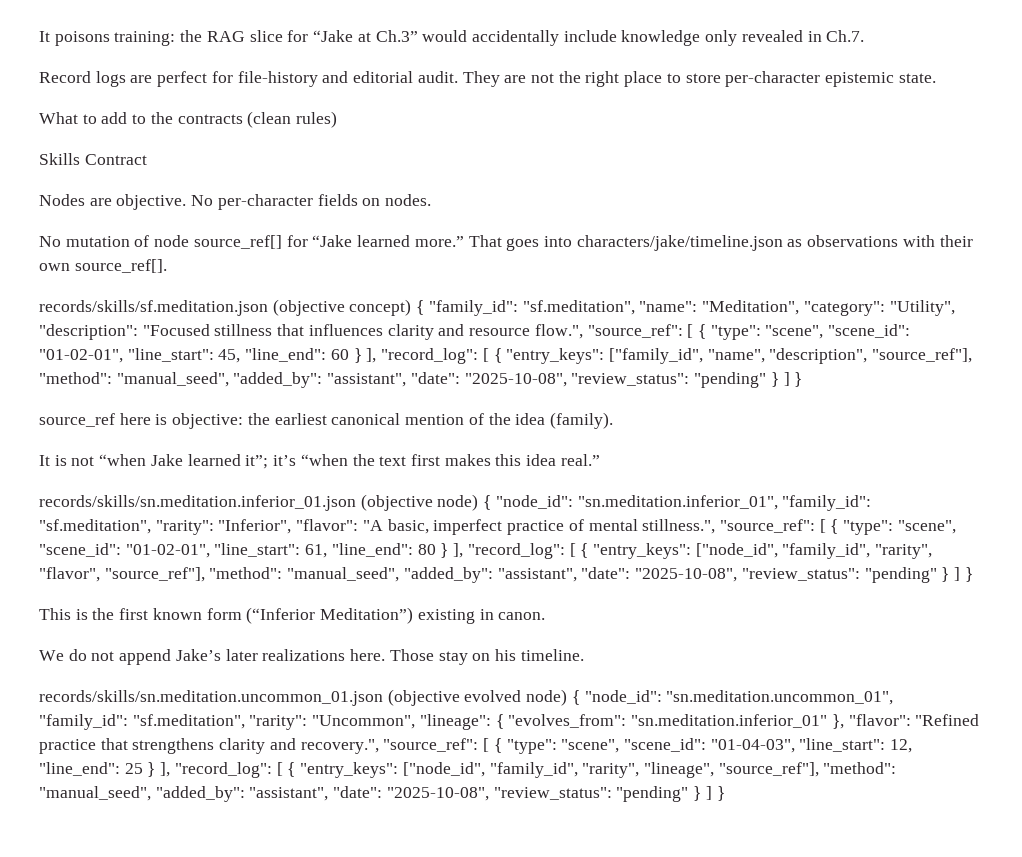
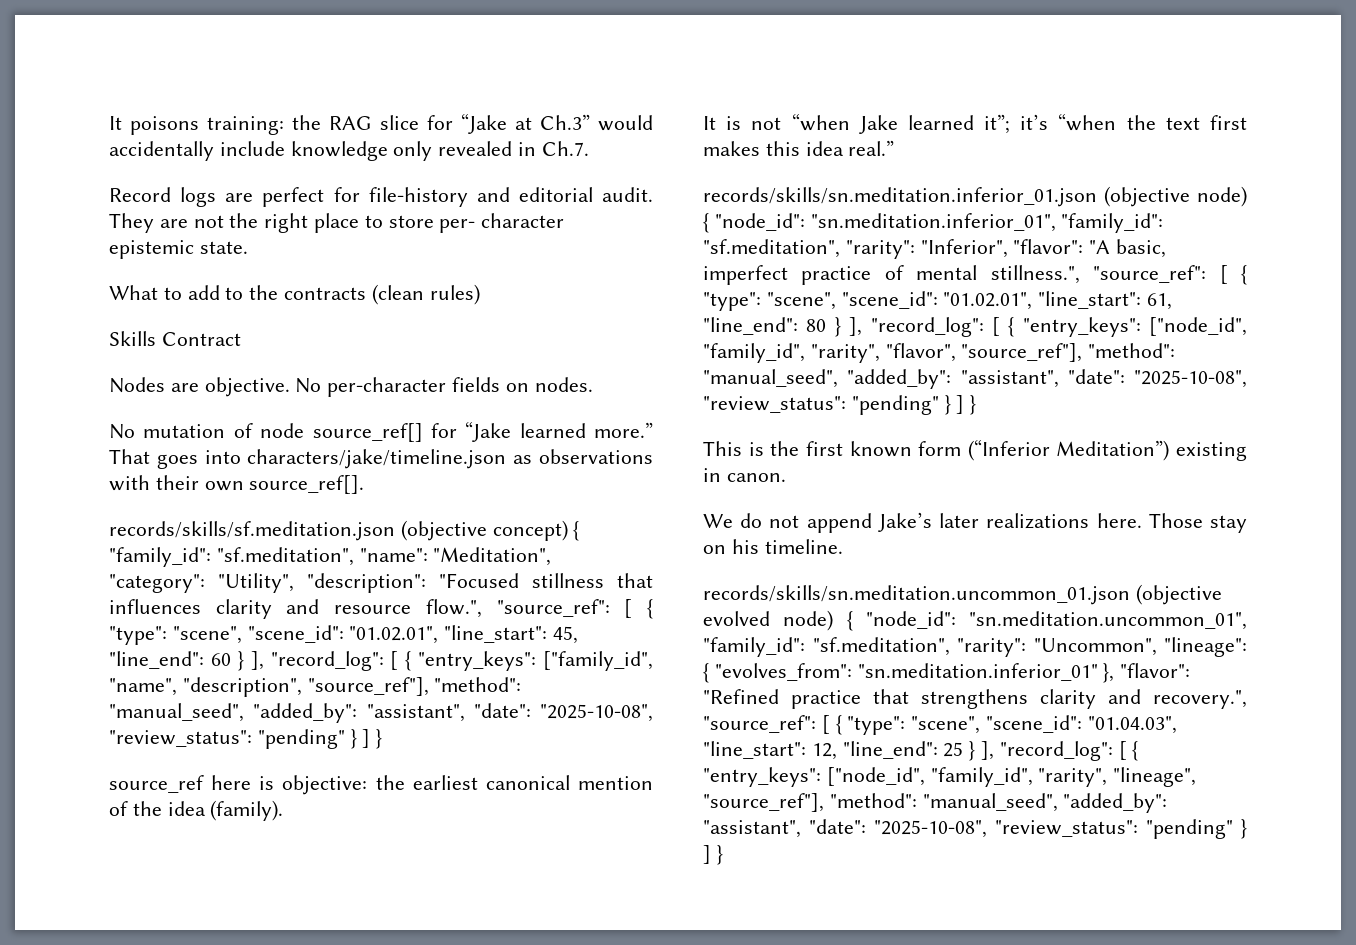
- They are not the right place to store per-character epistemic state.
+ They are not the right place to store per- character epistemic state.
- records/skills/sf.meditation.json (objective concept) { "family_id": "sf.meditation", "name": "Meditation", "category": "Utility", "description": "Focused stillness that influences clarity and resource flow.", "source_ref": [ { "type": "scene", "scene_id": "01-02-01", "line_start": 45, "line_end": 60 } ], "record_log": [ { "entry_keys": ["family_id", "name", "description", "source_ref"], "method": "manual_seed", "added_by": "assistant", "date": "2025-10-08", "review_status": "pending" } ] }
+ records/skills/sf.meditation.json (objective concept) { "family_id": "sf.meditation", "name": "Meditation", "category": "Utility", "description": "Focused stillness that influences clarity and resource flow.", "source_ref": [ { "type": "scene", "scene_id": "01.02.01", "line_start": 45, "line_end": 60 } ], "record_log": [ { "entry_keys": ["family_id", "name", "description", "source_ref"], "method": "manual_seed", "added_by": "assistant", "date": "2025-10-08", "review_status": "pending" } ] }
- records/skills/sn.meditation.inferior_01.json (objective node) { "node_id": "sn.meditation.inferior_01", "family_id": "sf.meditation", "rarity": "Inferior", "flavor": "A basic, imperfect practice of mental stillness.", "source_ref": [ { "type": "scene", "scene_id": "01-02-01", "line_start": 61, "line_end": 80 } ], "record_log": [ { "entry_keys": ["node_id", "family_id", "rarity", "flavor", "source_ref"], "method": "manual_seed", "added_by": "assistant", "date": "2025-10-08", "review_status": "pending" } ] }
+ records/skills/sn.meditation.inferior_01.json (objective node) { "node_id": "sn.meditation.inferior_01", "family_id": "sf.meditation", "rarity": "Inferior", "flavor": "A basic, imperfect practice of mental stillness.", "source_ref": [ { "type": "scene", "scene_id": "01.02.01", "line_start": 61, "line_end": 80 } ], "record_log": [ { "entry_keys": ["node_id", "family_id", "rarity", "flavor", "source_ref"], "method": "manual_seed", "added_by": "assistant", "date": "2025-10-08", "review_status": "pending" } ] }
- records/skills/sn.meditation.uncommon_01.json (objective evolved node) { "node_id": "sn.meditation.uncommon_01", "family_id": "sf.meditation", "rarity": "Uncommon", "lineage": { "evolves_from": "sn.meditation.inferior_01" }, "flavor": "Refined practice that strengthens clarity and recovery.", "source_ref": [ { "type": "scene", "scene_id": "01-04-03", "line_start": 12, "line_end": 25 } ], "record_log": [ { "entry_keys": ["node_id", "family_id", "rarity", "lineage", "source_ref"], "method": "manual_seed", "added_by": "assistant", "date": "2025-10-08", "review_status": "pending" } ] }
+ records/skills/sn.meditation.uncommon_01.json (objective evolved node) { "node_id": "sn.meditation.uncommon_01", "family_id": "sf.meditation", "rarity": "Uncommon", "lineage": { "evolves_from": "sn.meditation.inferior_01" }, "flavor": "Refined practice that strengthens clarity and recovery.", "source_ref": [ { "type": "scene", "scene_id": "01.04.03", "line_start": 12, "line_end": 25 } ], "record_log": [ { "entry_keys": ["node_id", "family_id", "rarity", "lineage", "source_ref"], "method": "manual_seed", "added_by": "assistant", "date": "2025-10-08", "review_status": "pending" } ] }

